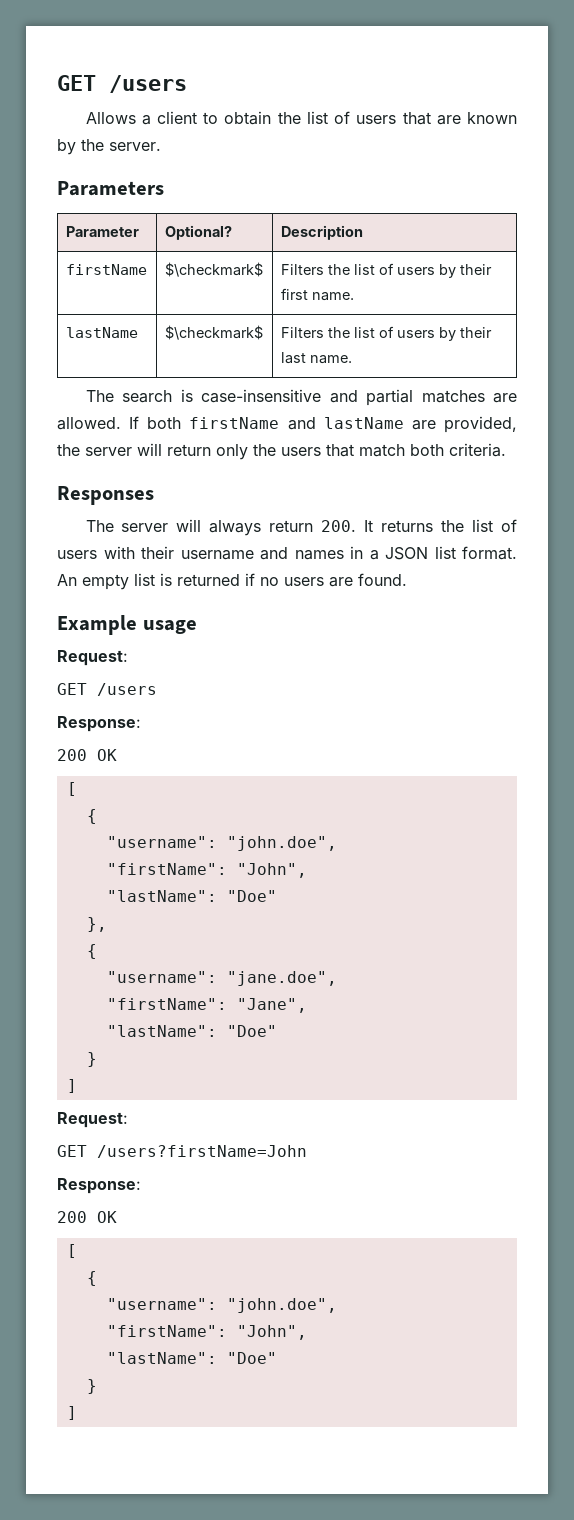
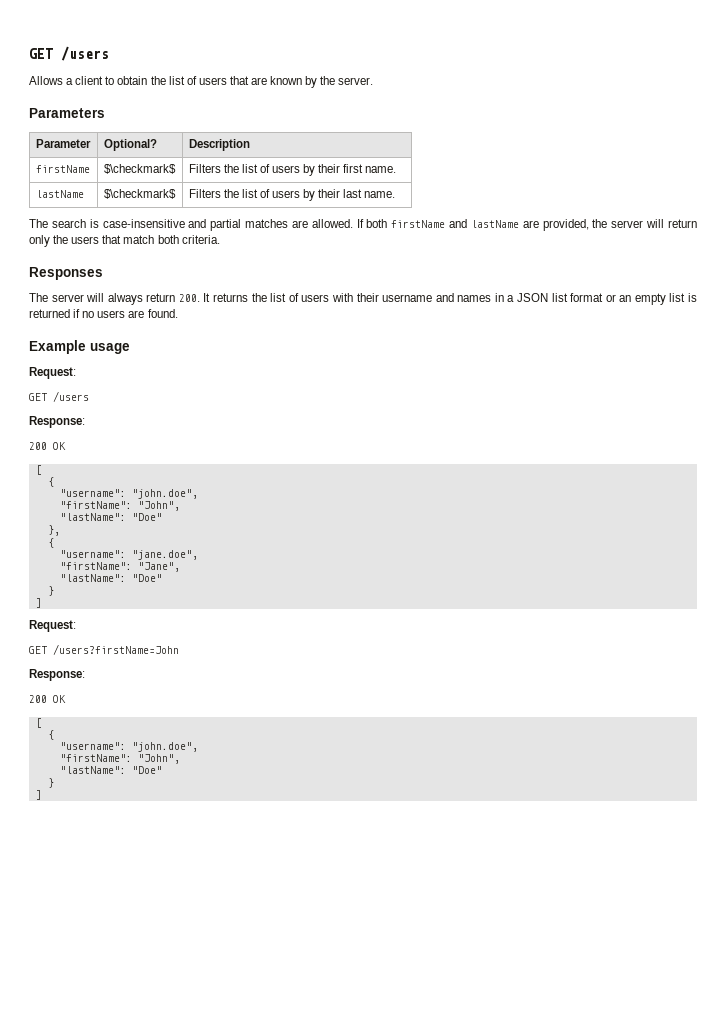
- The server will always return 200. It returns the list of users with their username and names in a JSON list format. An empty list is returned if no users are found.
+ The server will always return 200. It returns the list of users with their username and names in a JSON list format or an empty list is returned if no users are found.

